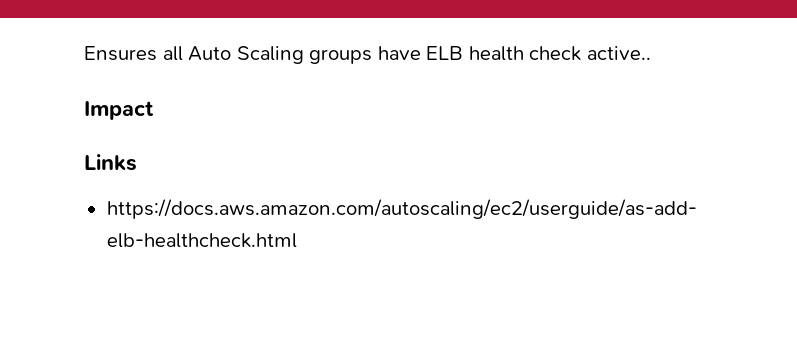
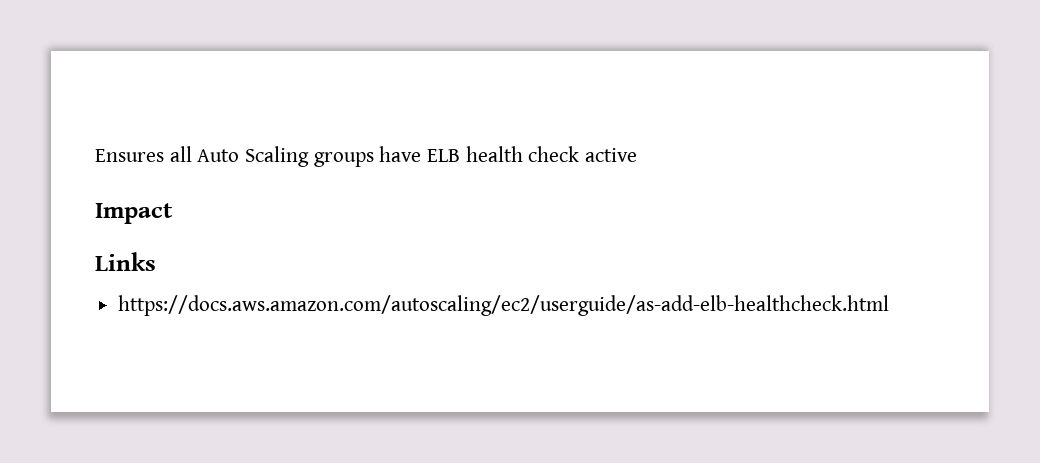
- Ensures all Auto Scaling groups have ELB health check active..
+ Ensures all Auto Scaling groups have ELB health check active

